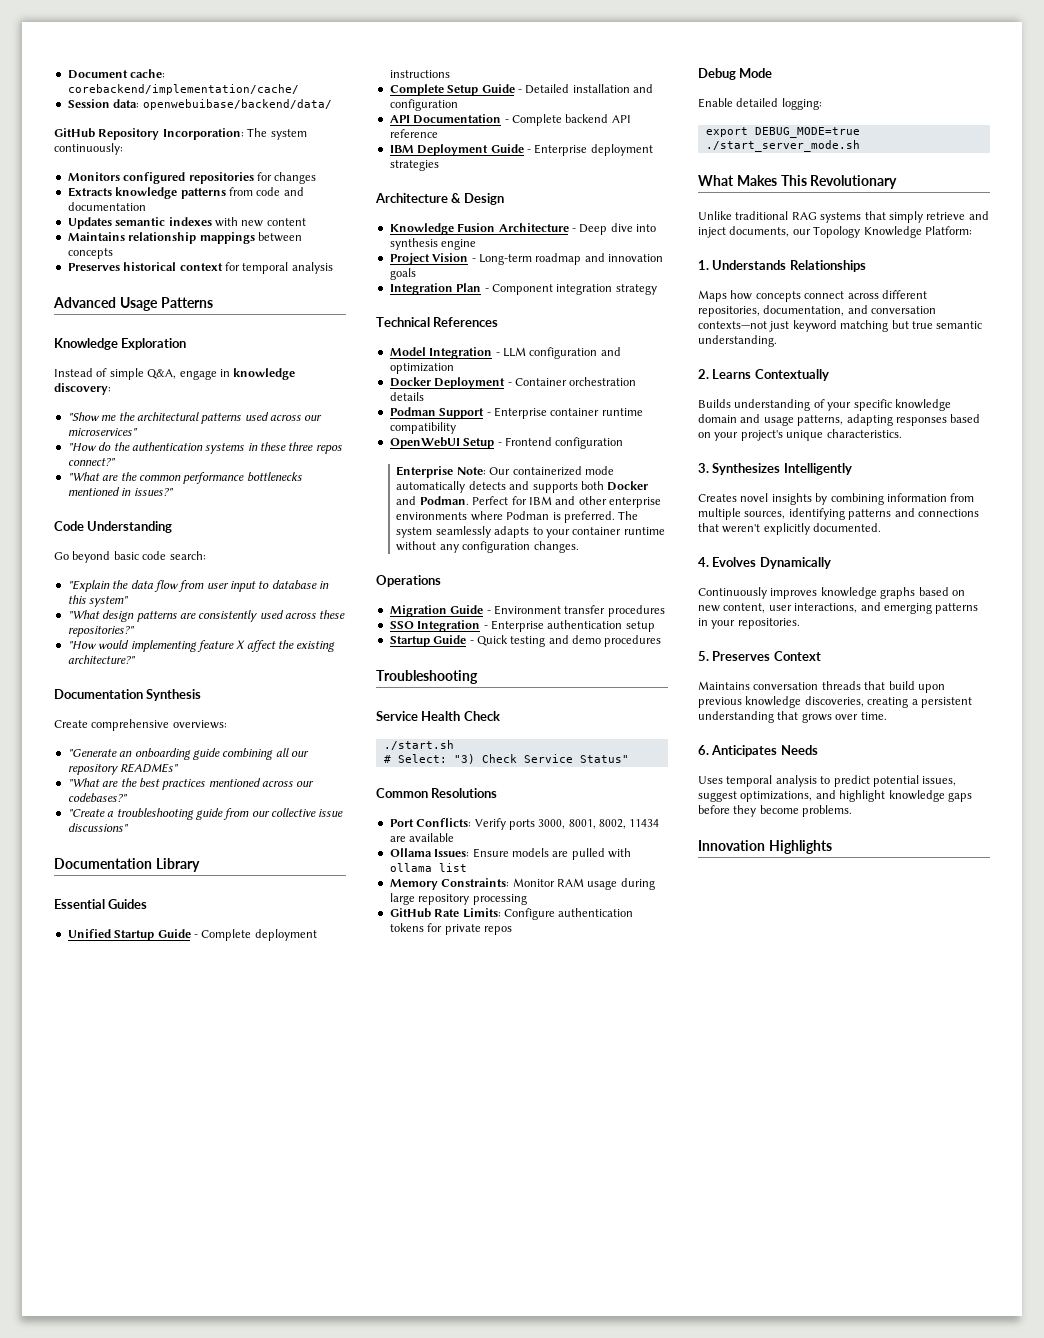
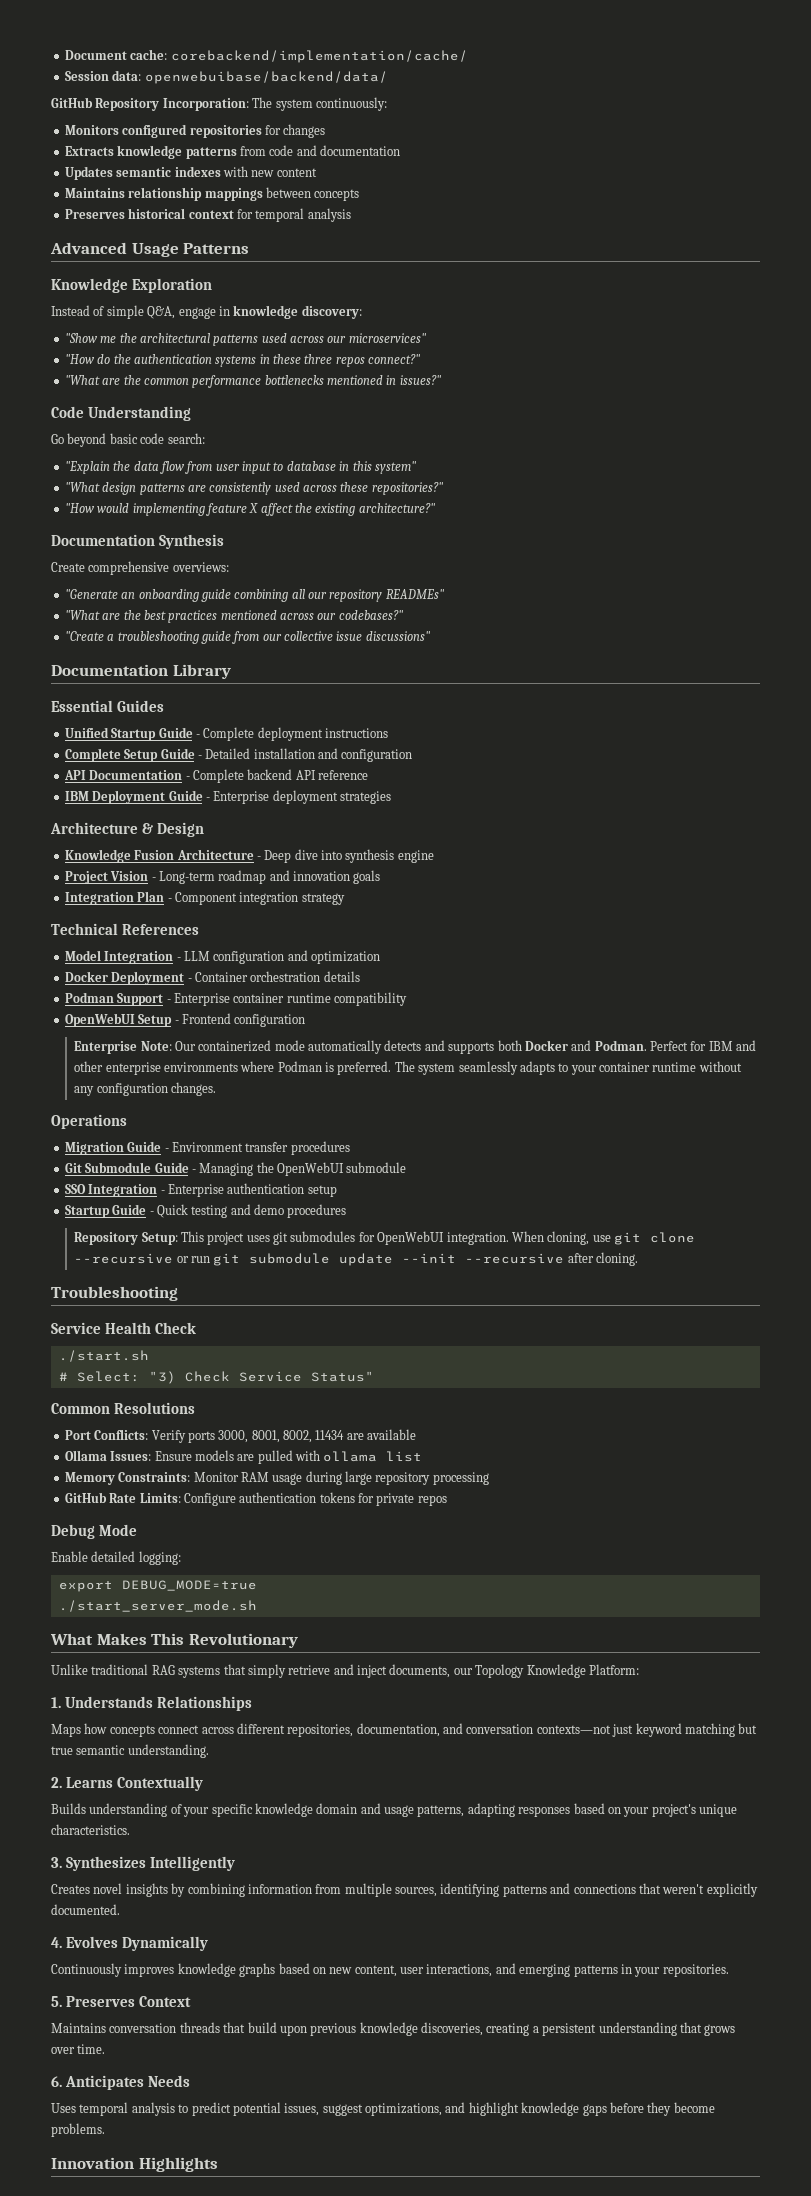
+ Git Submodule Guide - Managing the OpenWebUI submodule
+ Repository Setup: This project uses git submodules for OpenWebUI integration. When cloning, use git clone --recursive or run git submodule update --init --recursive after cloning.

